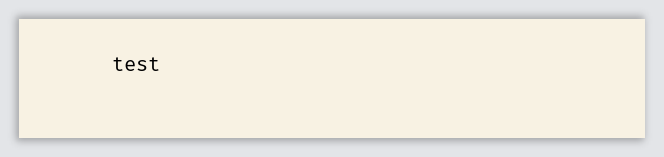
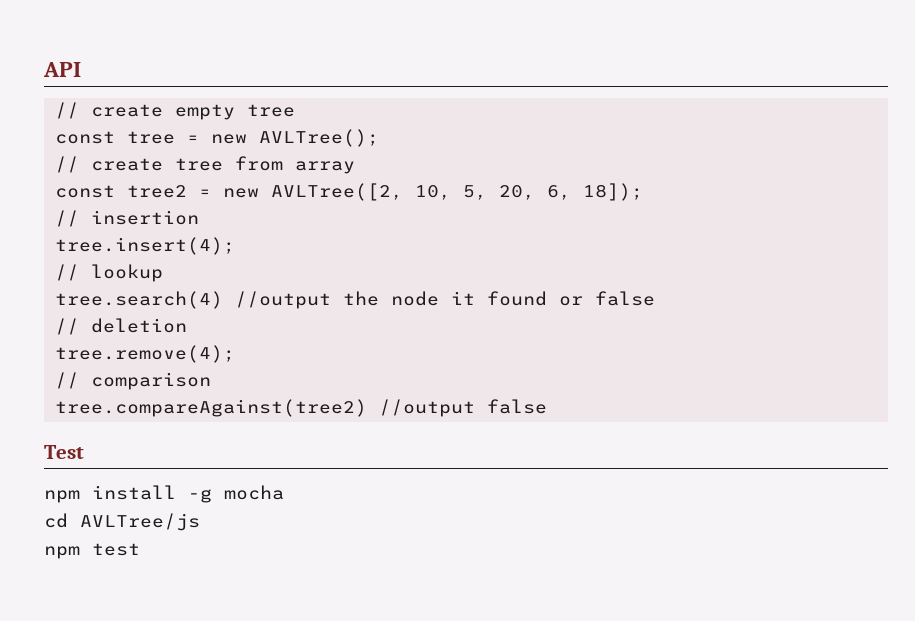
- test
+ API
+ // create empty tree
+ const tree = new AVLTree();
+ // create tree from array
+ const tree2 = new AVLTree([2, 10, 5, 20, 6, 18]);
+ // insertion
+ tree.insert(4);
+ // lookup
+ tree.search(4) //output the node it found or false
+ // deletion
+ tree.remove(4);
+ // comparison
+ tree.compareAgainst(tree2) //output false
+ Test
+ npm install -g mocha
+ cd AVLTree/js
+ npm test

